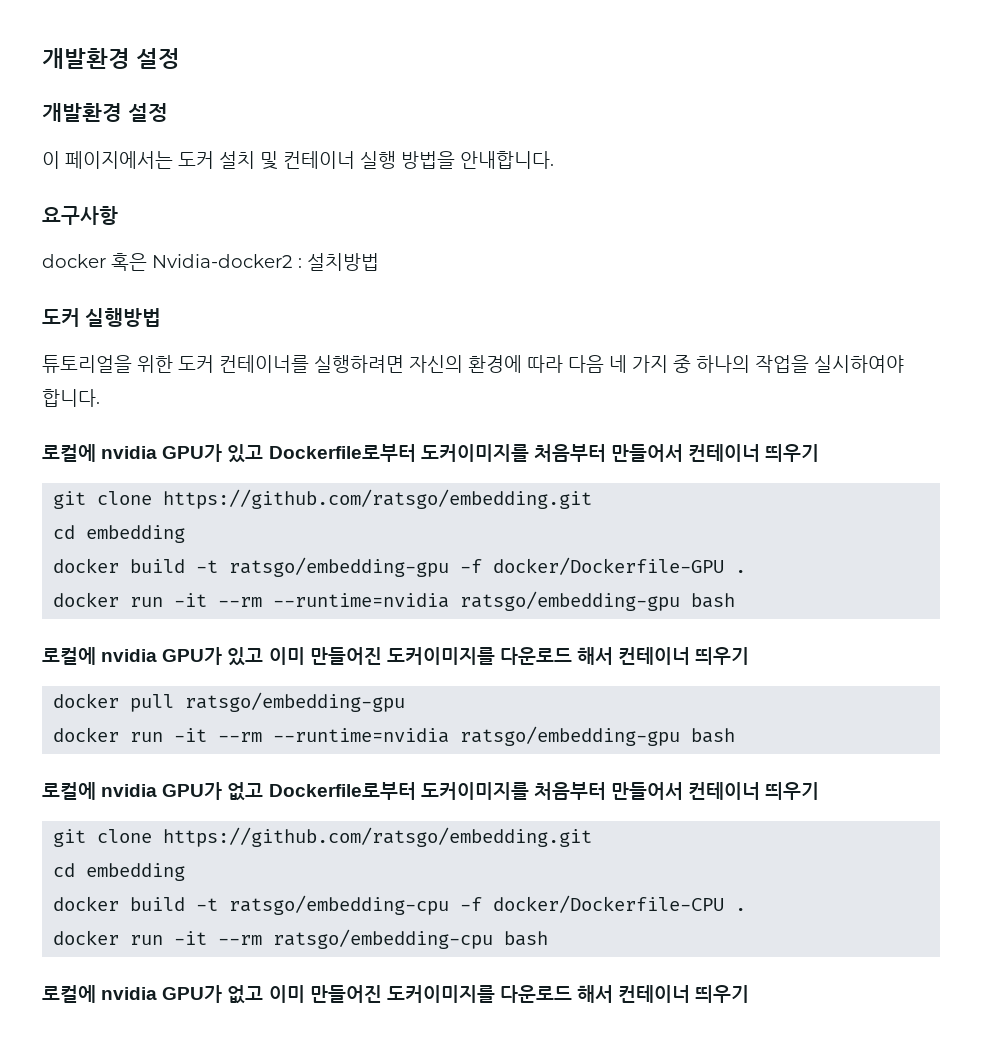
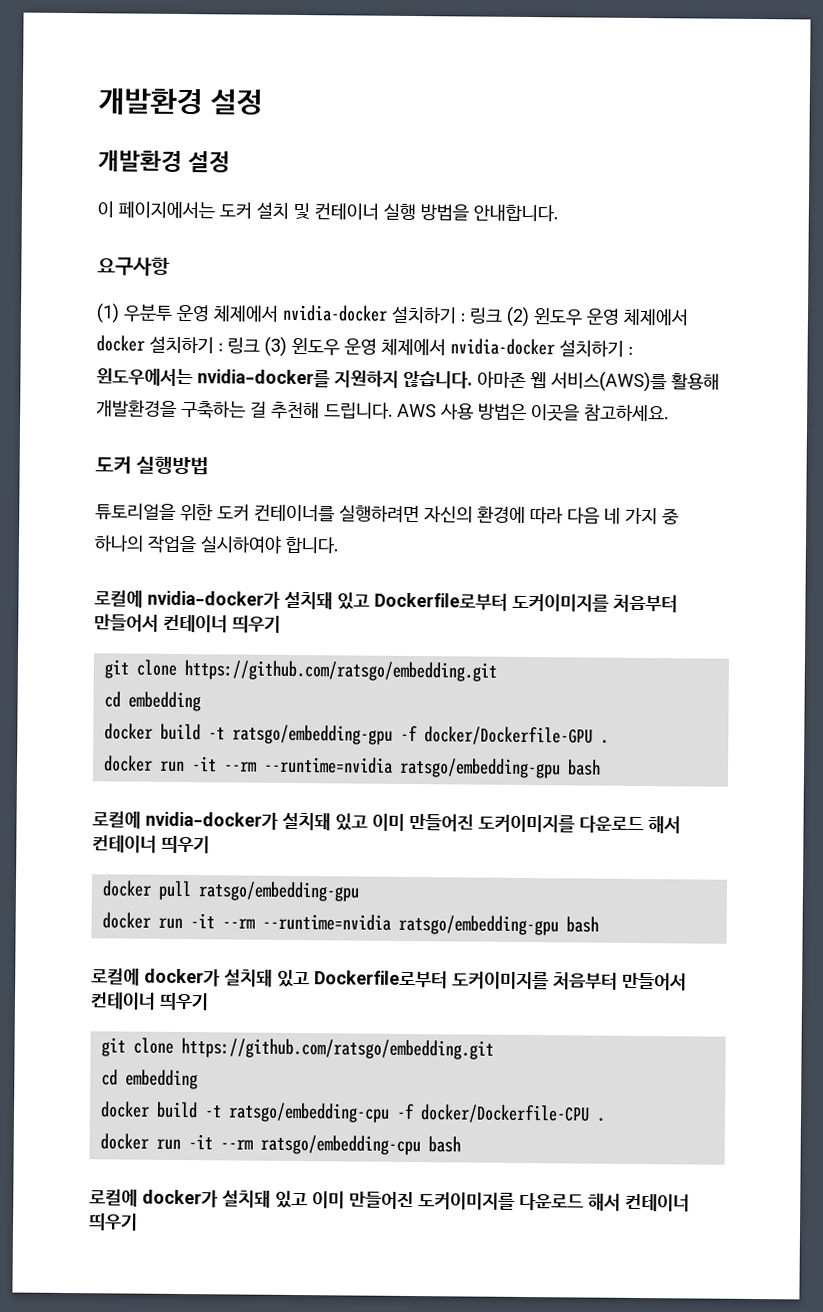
- docker 혹은 Nvidia-docker2 : 설치방법
+ (1) 우분투 운영 체제에서 nvidia-docker 설치하기 : 링크 (2) 윈도우 운영 체제에서 docker 설치하기 : 링크 (3) 윈도우 운영 체제에서 nvidia-docker 설치하기 : 윈도우에서는 nvidia-docker를 지원하지 않습니다. 아마존 웹 서비스(AWS)를 활용해 개발환경을 구축하는 걸 추천해 드립니다. AWS 사용 방법은 이곳을 참고하세요.
- 로컬에 nvidia GPU가 있고 Dockerfile로부터 도커이미지를 처음부터 만들어서 컨테이너 띄우기
+ 로컬에 nvidia-docker가 설치돼 있고 Dockerfile로부터 도커이미지를 처음부터 만들어서 컨테이너 띄우기
- 로컬에 nvidia GPU가 있고 이미 만들어진 도커이미지를 다운로드 해서 컨테이너 띄우기
+ 로컬에 nvidia-docker가 설치돼 있고 이미 만들어진 도커이미지를 다운로드 해서 컨테이너 띄우기
- 로컬에 nvidia GPU가 없고 Dockerfile로부터 도커이미지를 처음부터 만들어서 컨테이너 띄우기
+ 로컬에 docker가 설치돼 있고 Dockerfile로부터 도커이미지를 처음부터 만들어서 컨테이너 띄우기
- 로컬에 nvidia GPU가 없고 이미 만들어진 도커이미지를 다운로드 해서 컨테이너 띄우기
+ 로컬에 docker가 설치돼 있고 이미 만들어진 도커이미지를 다운로드 해서 컨테이너 띄우기

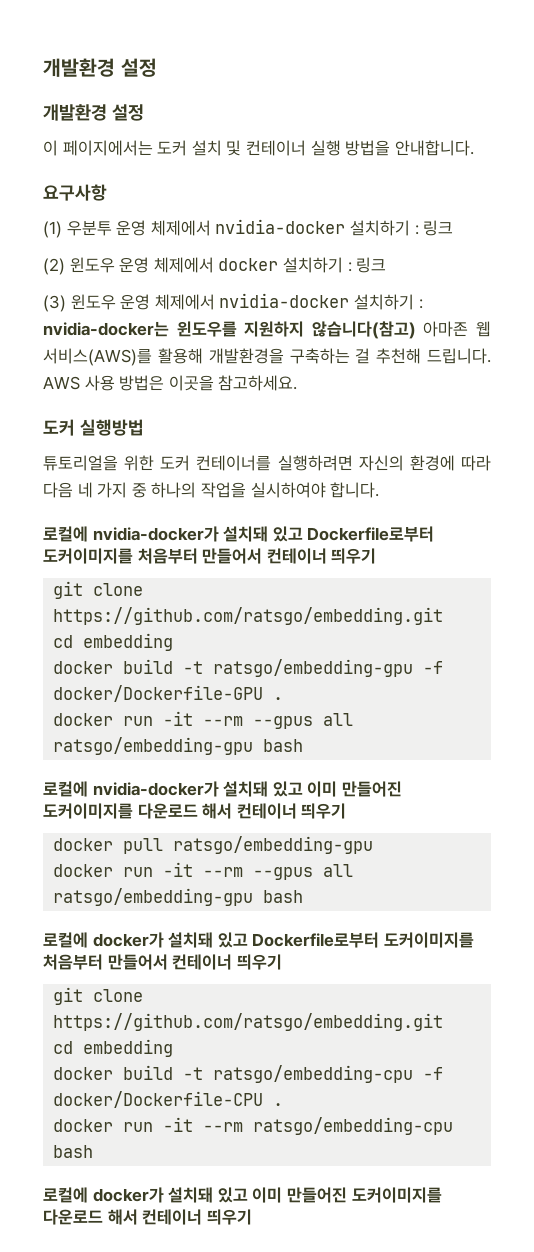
- (1) 우분투 운영 체제에서 nvidia-docker 설치하기 : 링크 (2) 윈도우 운영 체제에서 docker 설치하기 : 링크 (3) 윈도우 운영 체제에서 nvidia-docker 설치하기 : 윈도우에서는 nvidia-docker를 지원하지 않습니다. 아마존 웹 서비스(AWS)를 활용해 개발환경을 구축하는 걸 추천해 드립니다.
+ (1) 우분투 운영 체제에서 nvidia-docker 설치하기 : 링크
+ (2) 윈도우 운영 체제에서 docker 설치하기 : 링크
+ (3) 윈도우 운영 체제에서 nvidia-docker 설치하기 : nvidia-docker는 윈도우를 지원하지 않습니다(참고) 아마존 웹 서비스(AWS)를 활용해 개발환경을 구축하는 걸 추천해 드립니다.
  docker build -t ratsgo/embedding-gpu -f docker/Dockerfile-GPU .
- docker run -it --rm --runtime=nvidia ratsgo/embedding-gpu bash
+ docker run -it --rm --gpus all ratsgo/embedding-gpu bash
  docker pull ratsgo/embedding-gpu
- docker run -it --rm --runtime=nvidia ratsgo/embedding-gpu bash
+ docker run -it --rm --gpus all ratsgo/embedding-gpu bash

